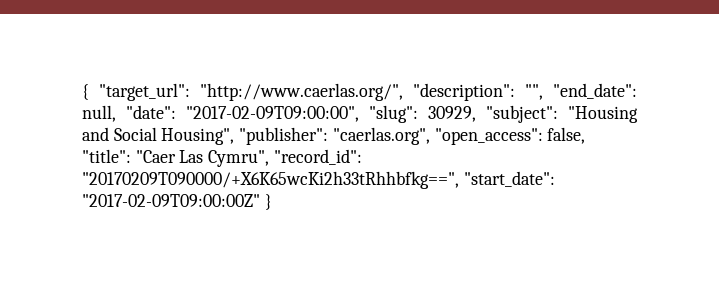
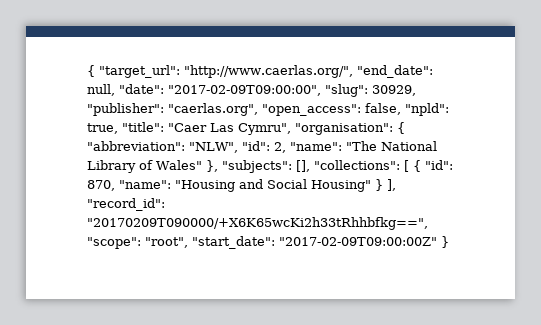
- { "target_url": "http://www.caerlas.org/", "description": "", "end_date": null, "date": "2017-02-09T09:00:00", "slug": 30929, "subject": "Housing and Social Housing", "publisher": "caerlas.org", "open_access": false, "title": "Caer Las Cymru", "record_id": "20170209T090000/+X6K65wcKi2h33tRhhbfkg==", "start_date": "2017-02-09T09:00:00Z" }
+ { "target_url": "http://www.caerlas.org/", "end_date": null, "date": "2017-02-09T09:00:00", "slug": 30929, "publisher": "caerlas.org", "open_access": false, "npld": true, "title": "Caer Las Cymru", "organisation": { "abbreviation": "NLW", "id": 2, "name": "The National Library of Wales" }, "subjects": [], "collections": [ { "id": 870, "name": "Housing and Social Housing" } ], "record_id": "20170209T090000/+X6K65wcKi2h33tRhhbfkg==", "scope": "root", "start_date": "2017-02-09T09:00:00Z" }

